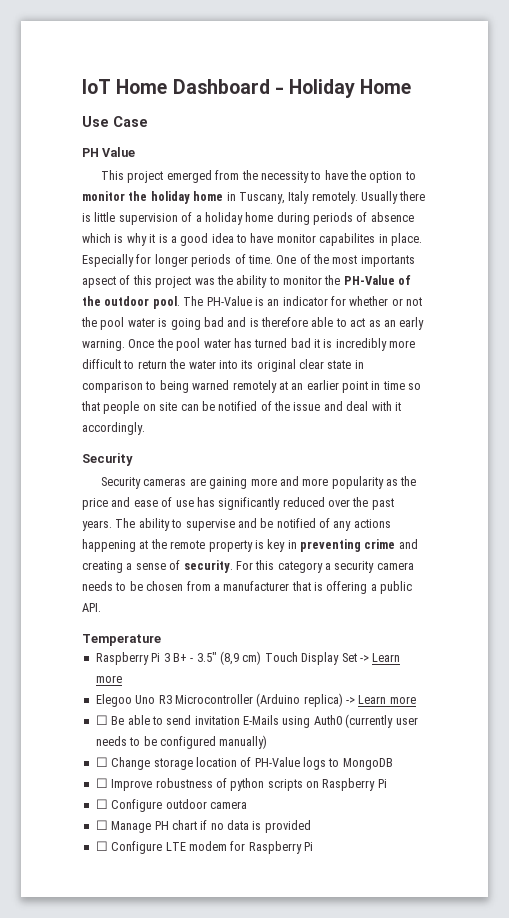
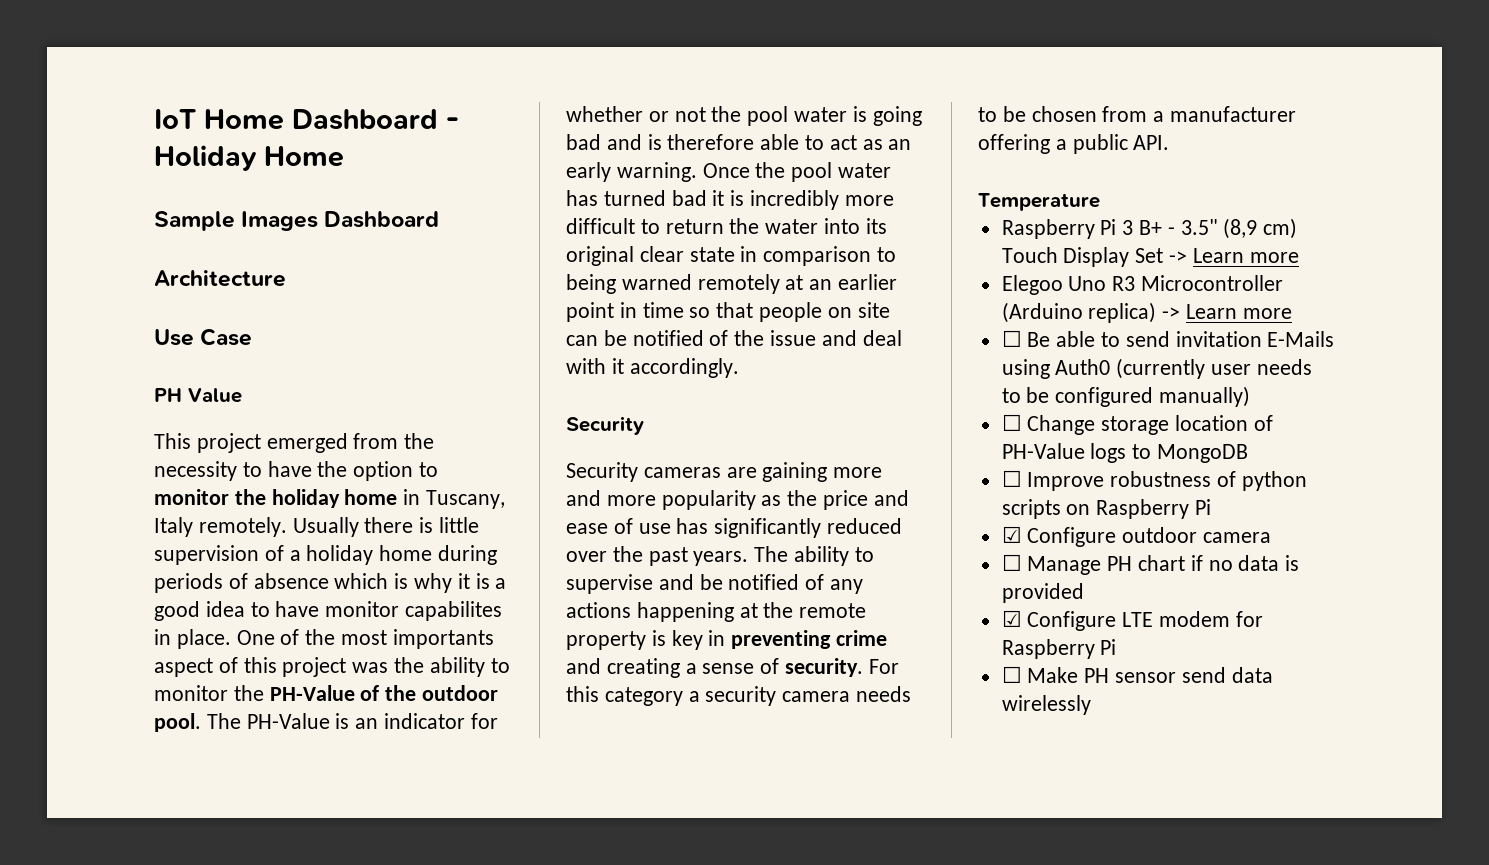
+ Sample Images Dashboard
+ Architecture
- Especially for longer periods of time.
- One of the most importants apsect of this project was the ability to monitor the PH-Value of the outdoor pool.
+ One of the most importants aspect of this project was the ability to monitor the PH-Value of the outdoor pool.
- For this category a security camera needs to be chosen from a manufacturer that is offering a public API.
+ For this category a security camera needs to be chosen from a manufacturer offering a public API.
- ☐ Configure outdoor camera
+ ☑ Configure outdoor camera
- ☐ Configure LTE modem for Raspberry Pi
+ ☑ Configure LTE modem for Raspberry Pi
+ ☐ Make PH sensor send data wirelessly

